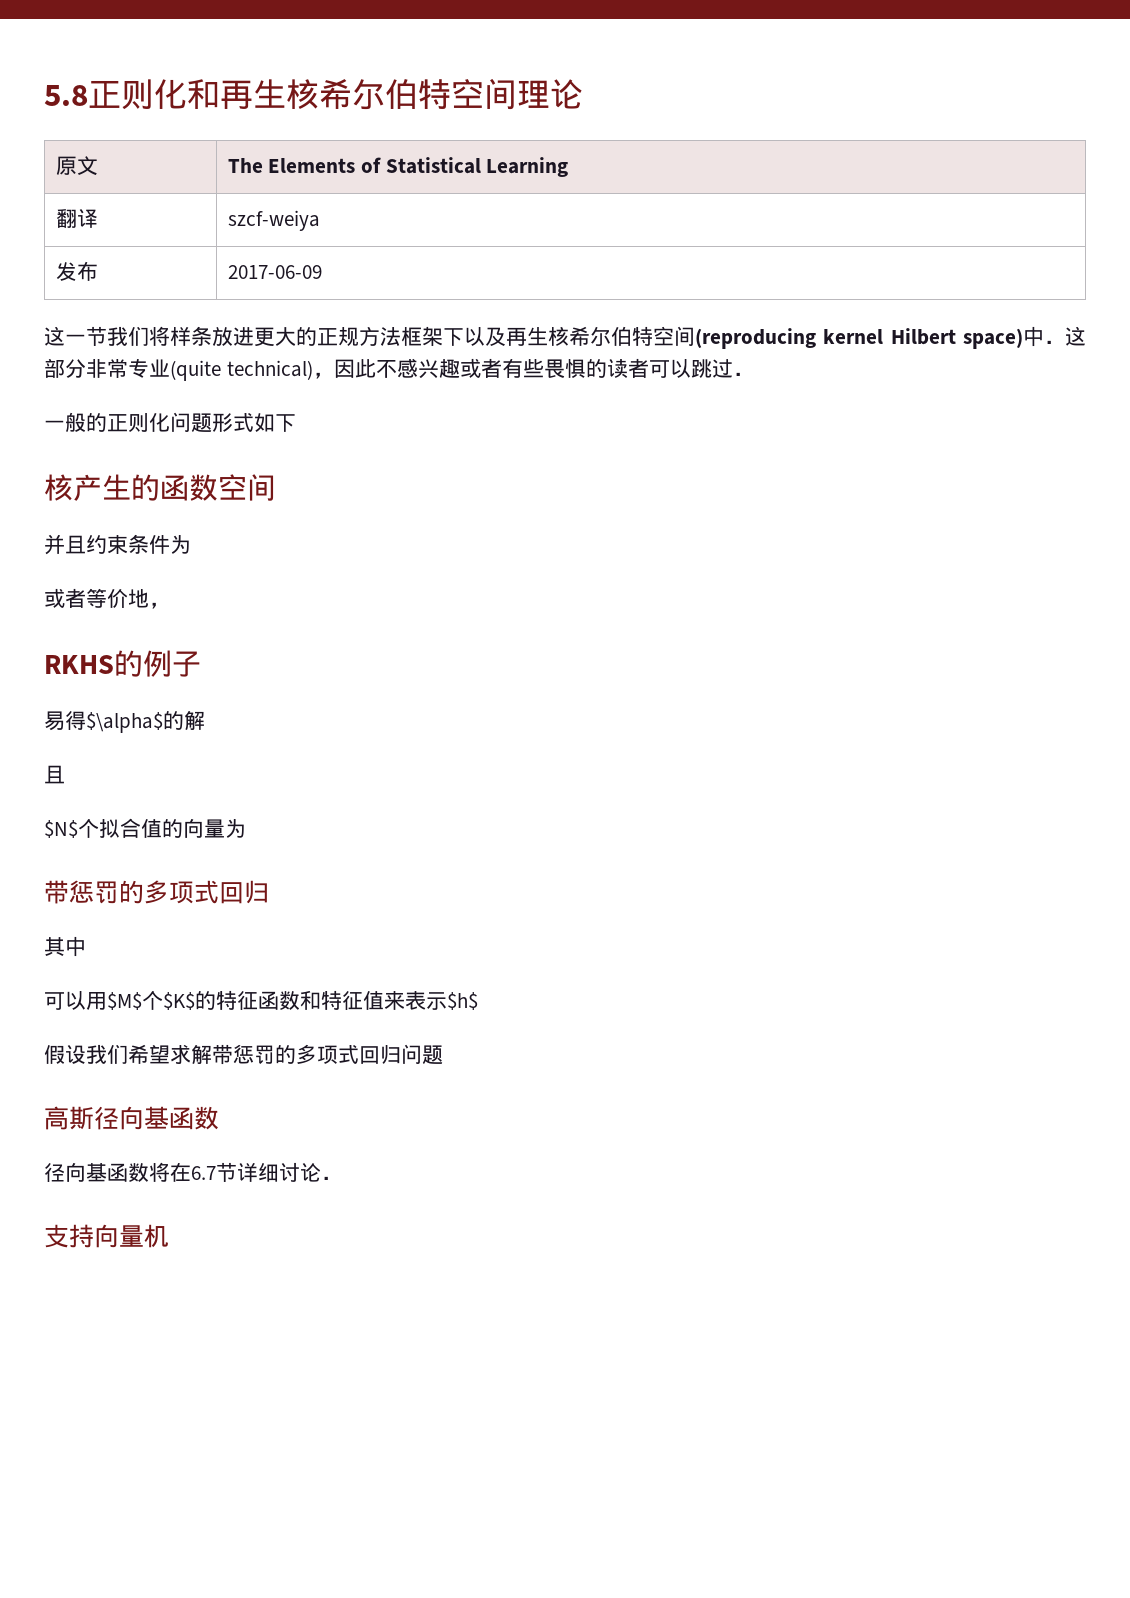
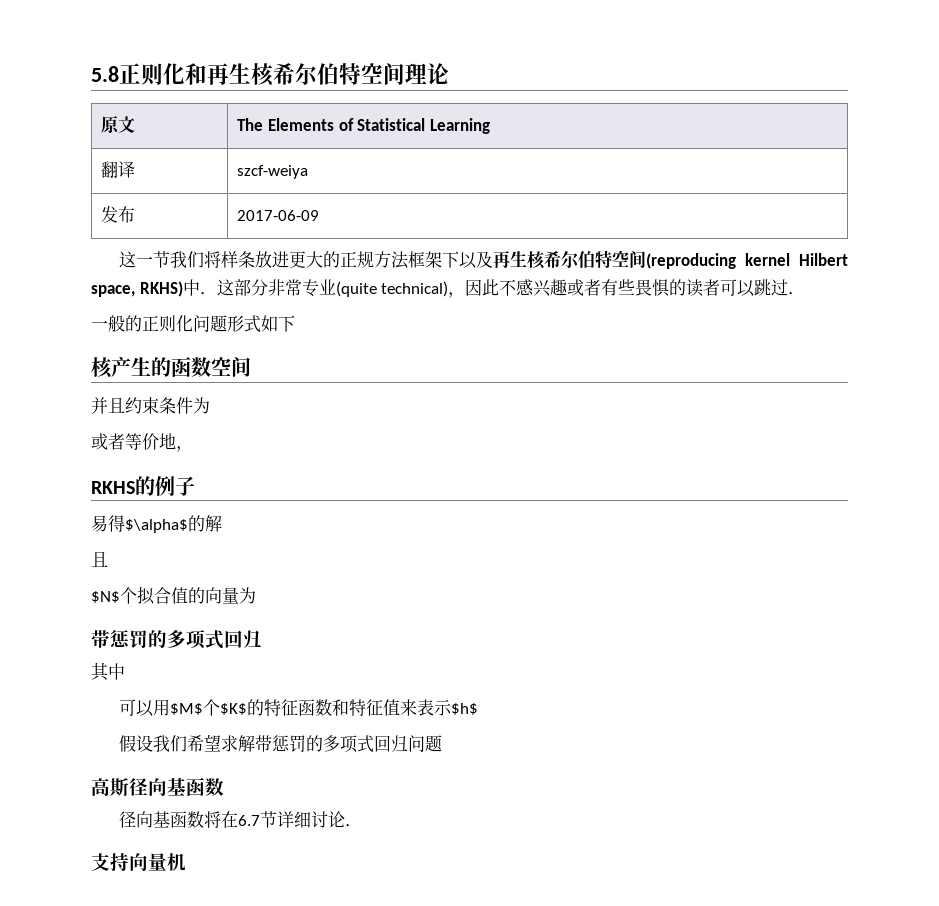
- 这一节我们将样条放进更大的正规方法框架下以及再生核希尔伯特空间(reproducing kernel Hilbert space)中．这部分非常专业(quite technical)，因此不感兴趣或者有些畏惧的读者可以跳过．
+ 这一节我们将样条放进更大的正规方法框架下以及再生核希尔伯特空间(reproducing kernel Hilbert space, RKHS)中．这部分非常专业(quite technical)，因此不感兴趣或者有些畏惧的读者可以跳过．

